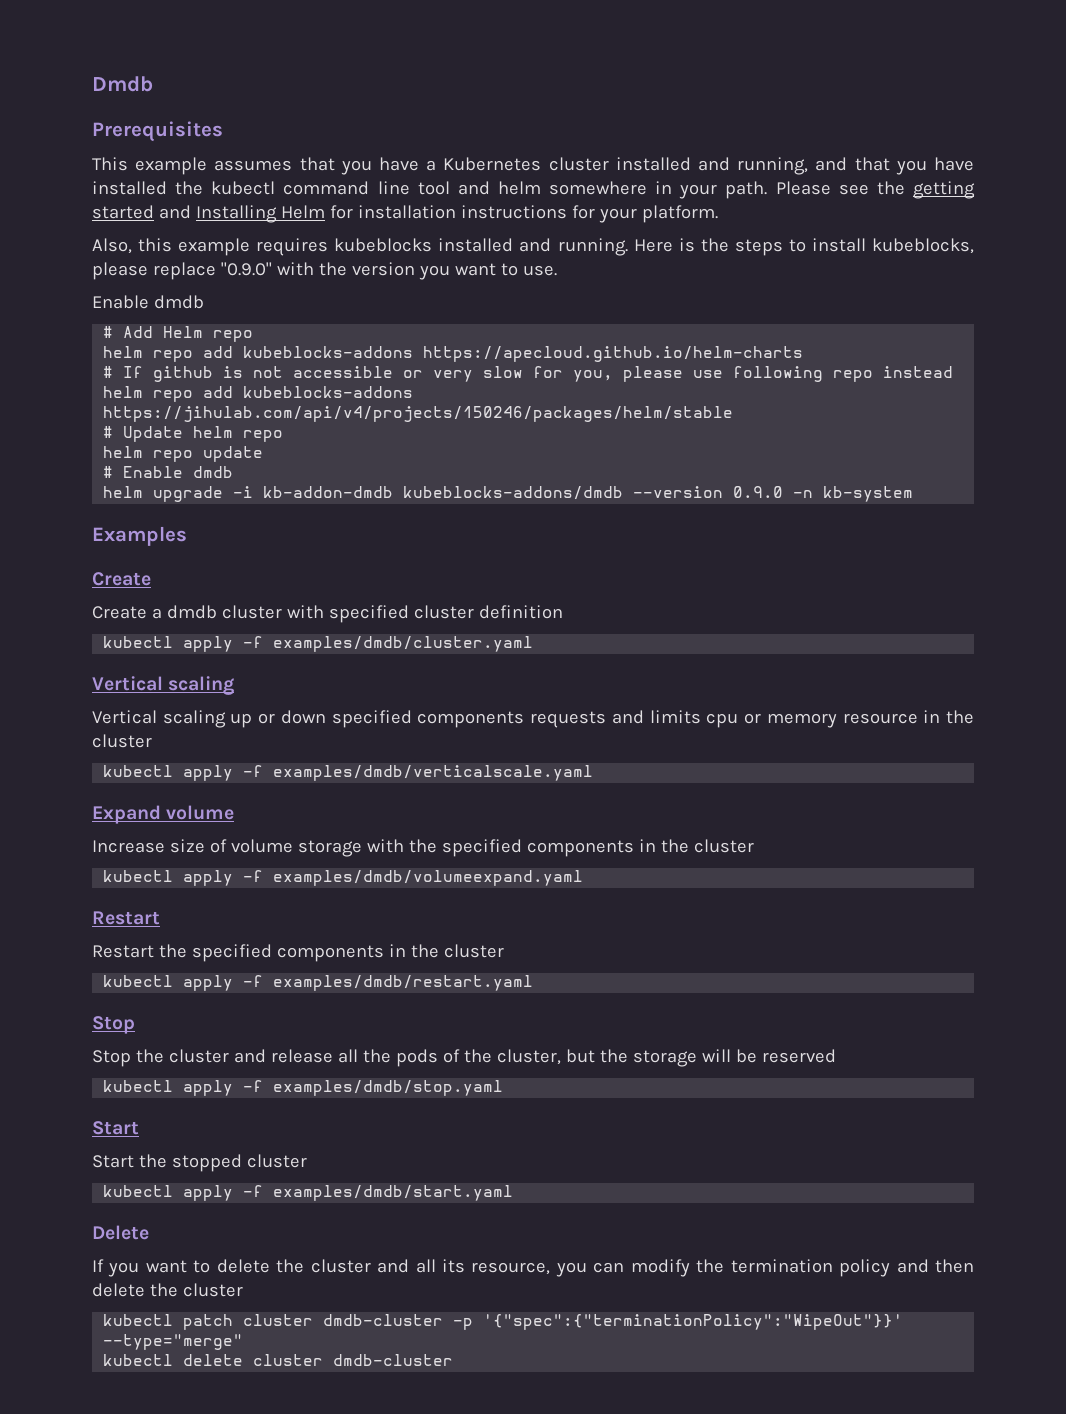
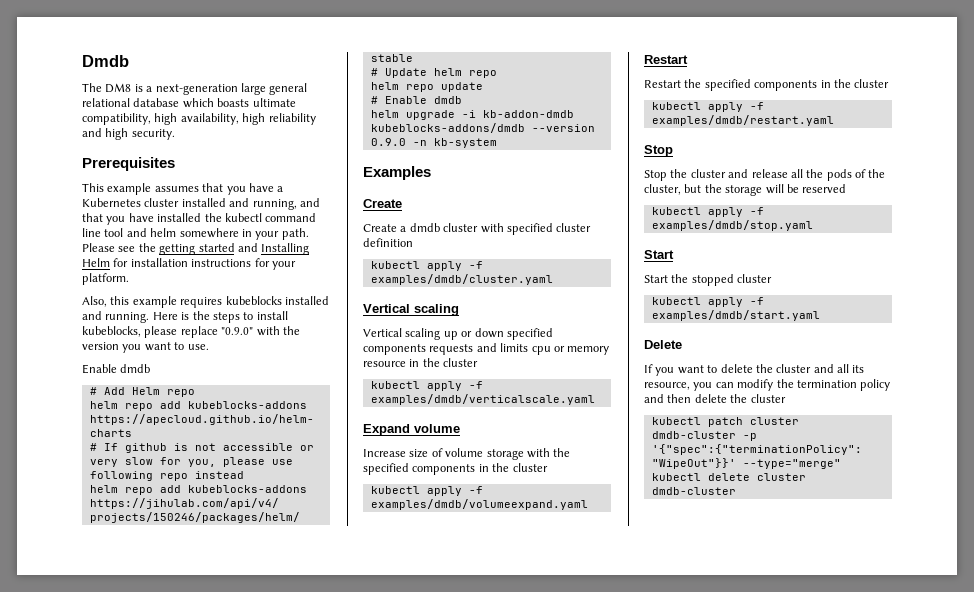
+ The DM8 is a next-generation large general relational database which boasts ultimate compatibility, high availability, high reliability and high security.

